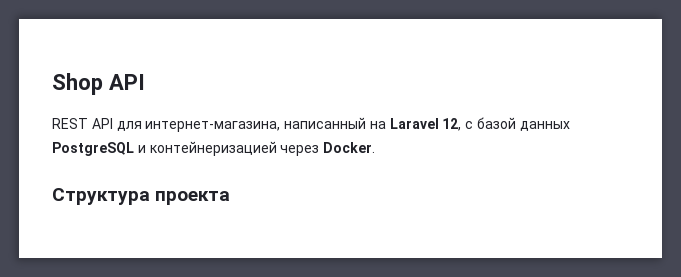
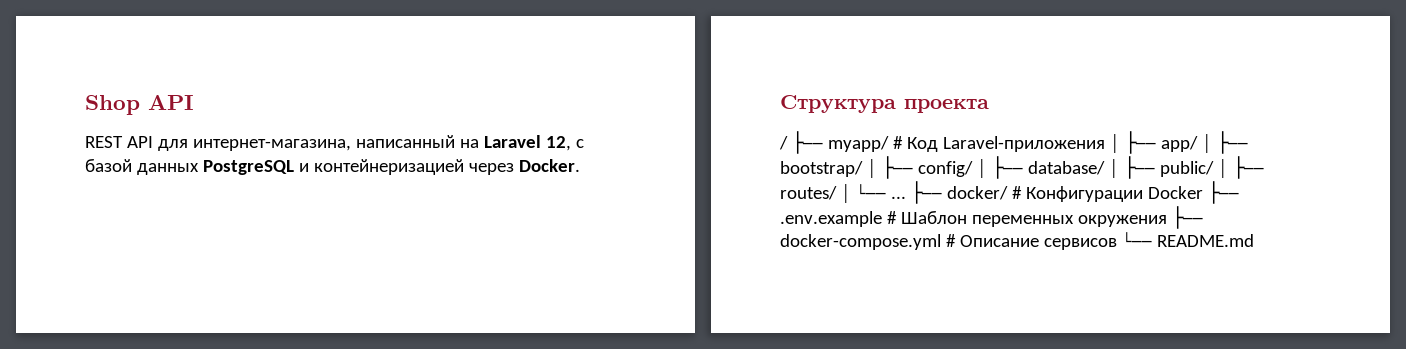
+ / ├── myapp/ # Код Laravel-приложения │ ├── app/ │ ├── bootstrap/ │ ├── config/ │ ├── database/ │ ├── public/ │ ├── routes/ │ └── ... ├── docker/ # Конфигурации Docker ├── .env.example # Шаблон переменных окружения ├── docker-compose.yml # Описание сервисов └── README.md

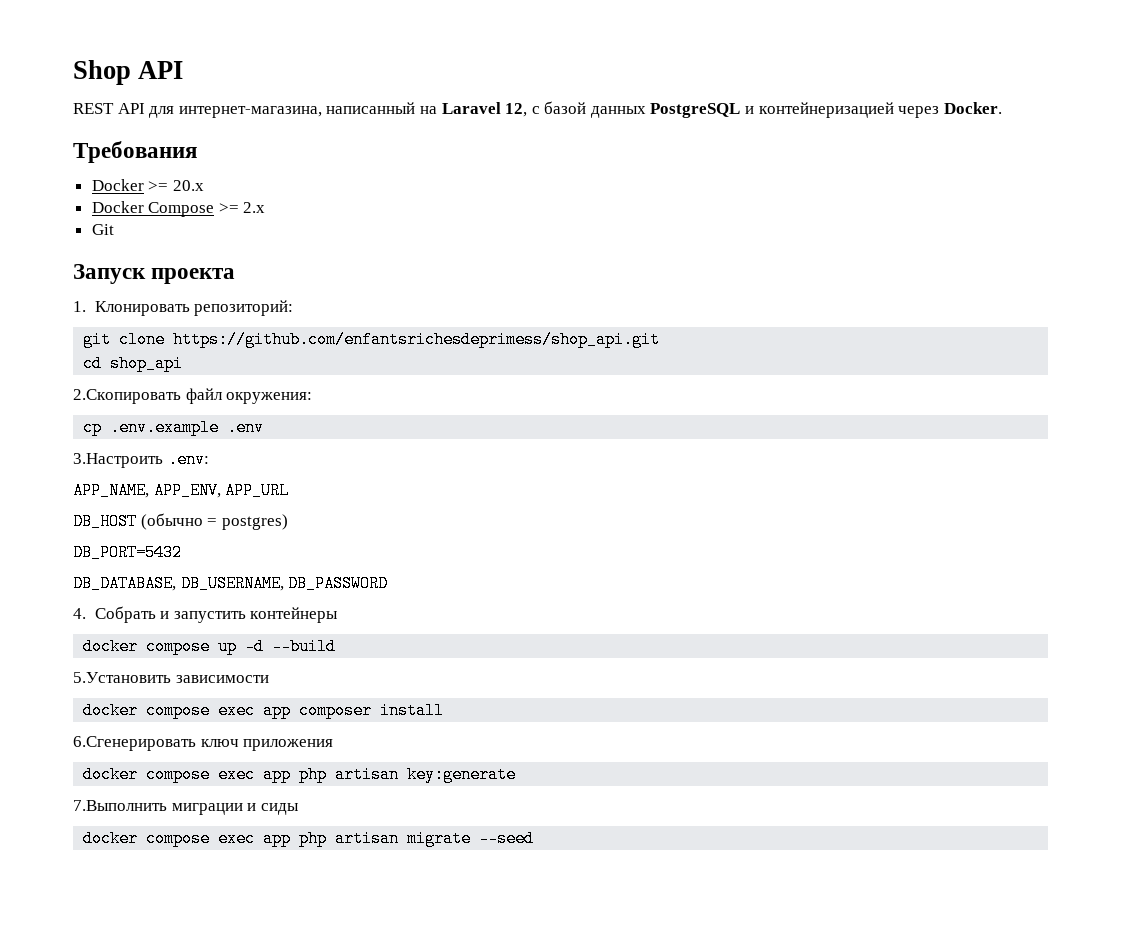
- Структура проекта
- / ├── myapp/ # Код Laravel-приложения │ ├── app/ │ ├── bootstrap/ │ ├── config/ │ ├── database/ │ ├── public/ │ ├── routes/ │ └── ... ├── docker/ # Конфигурации Docker ├── .env.example # Шаблон переменных окружения ├── docker-compose.yml # Описание сервисов └── README.md
+ Требования
+ Docker >= 20.x
+ Docker Compose >= 2.x
+ Git
+ Запуск проекта
+ 1. Клонировать репозиторий:
+ git clone https://github.com/enfantsrichesdeprimess/shop_api.git
+ cd shop_api
+ 2.Скопировать файл окружения:
+ cp .env.example .env
+ 3.Настроить .env:
+ APP_NAME, APP_ENV, APP_URL
+ DB_HOST (обычно = postgres)
+ DB_PORT=5432
+ DB_DATABASE, DB_USERNAME, DB_PASSWORD
+ 4. Собрать и запустить контейнеры
+ docker compose up -d --build
+ 5.Установить зависимости
+ docker compose exec app composer install
+ 6.Сгенерировать ключ приложения
+ docker compose exec app php artisan key:generate
+ 7.Выполнить миграции и сиды
+ docker compose exec app php artisan migrate --seed

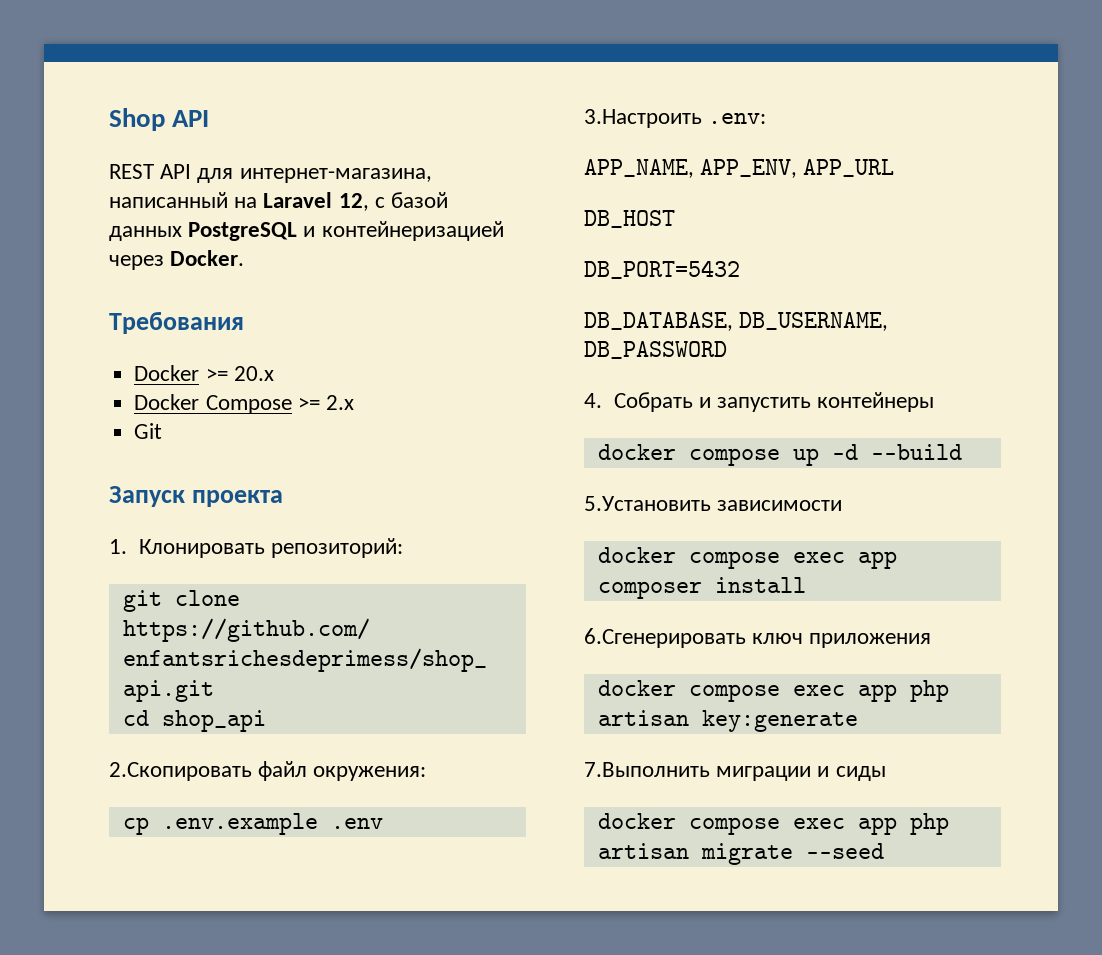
- DB_HOST (обычно = postgres)
+ DB_HOST

